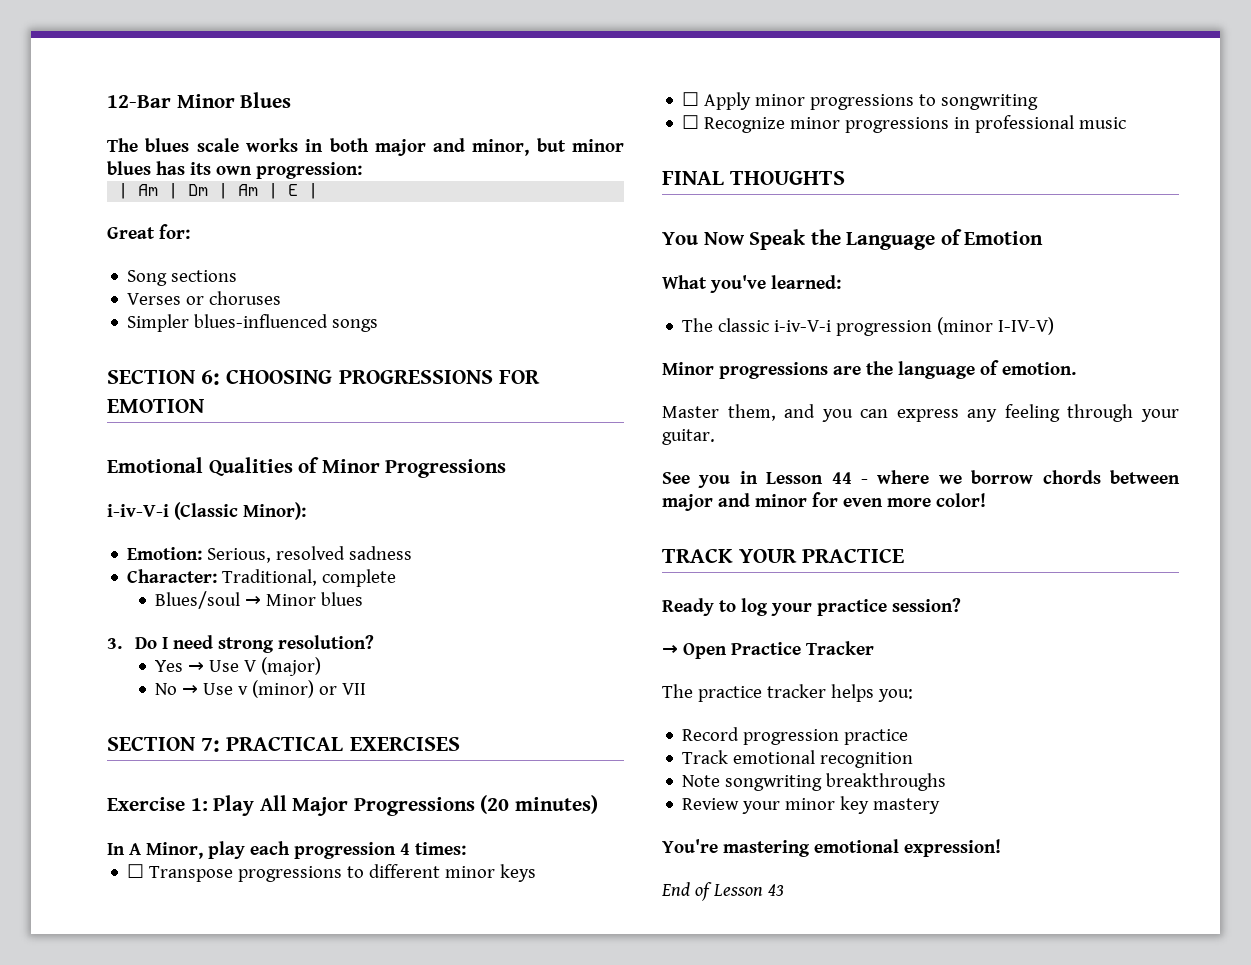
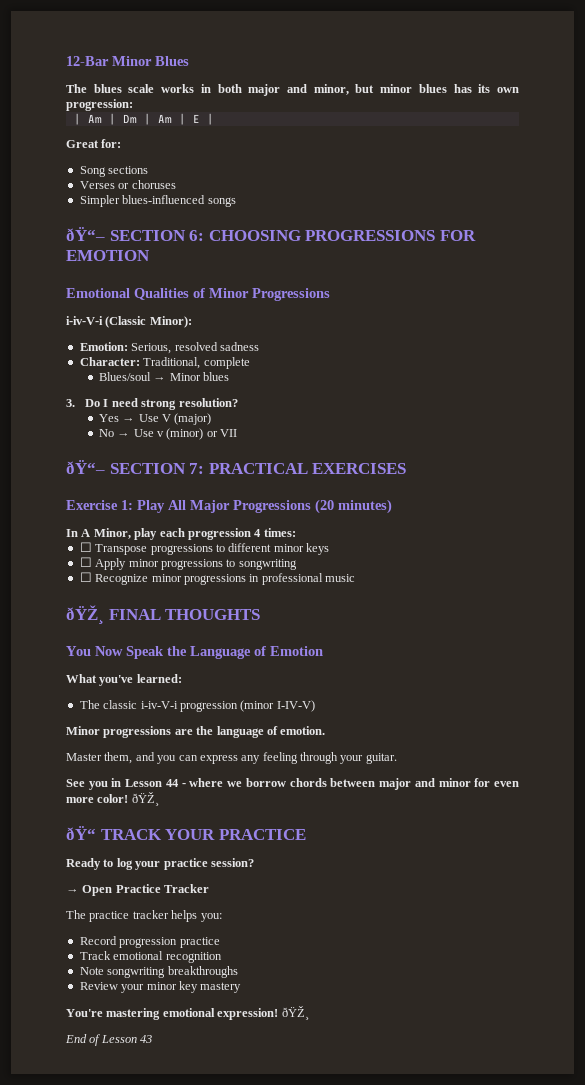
- SECTION 6: CHOOSING PROGRESSIONS FOR EMOTION
+ ðŸ“– SECTION 6: CHOOSING PROGRESSIONS FOR EMOTION
- SECTION 7: PRACTICAL EXERCISES
+ ðŸ“– SECTION 7: PRACTICAL EXERCISES
- FINAL THOUGHTS
+ ðŸŽ¸ FINAL THOUGHTS
- See you in Lesson 44 - where we borrow chords between major and minor for even more color!
- TRACK YOUR PRACTICE
+ See you in Lesson 44 - where we borrow chords between major and minor for even more color! ðŸŽ¸
+ ðŸ“ TRACK YOUR PRACTICE
- You're mastering emotional expression!
+ You're mastering emotional expression! ðŸŽ¸

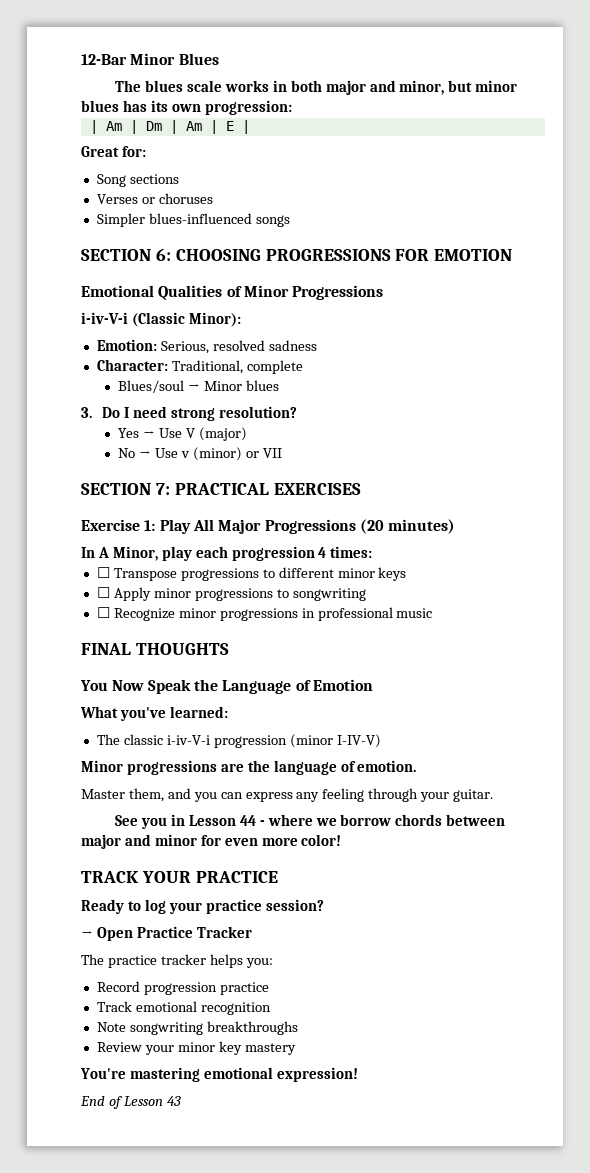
- ðŸ“– SECTION 6: CHOOSING PROGRESSIONS FOR EMOTION
+ SECTION 6: CHOOSING PROGRESSIONS FOR EMOTION
- ðŸ“– SECTION 7: PRACTICAL EXERCISES
+ SECTION 7: PRACTICAL EXERCISES
- ðŸŽ¸ FINAL THOUGHTS
+ FINAL THOUGHTS
- See you in Lesson 44 - where we borrow chords between major and minor for even more color! ðŸŽ¸
- ðŸ“ TRACK YOUR PRACTICE
+ See you in Lesson 44 - where we borrow chords between major and minor for even more color!
+ TRACK YOUR PRACTICE
- You're mastering emotional expression! ðŸŽ¸
+ You're mastering emotional expression!

